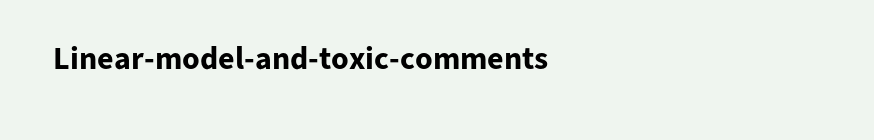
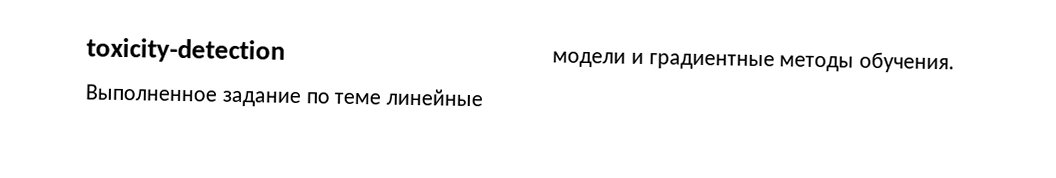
- Linear-model-and-toxic-comments
+ toxicity-detection
+ Выполненное задание по теме линейные модели и градиентные методы обучения.

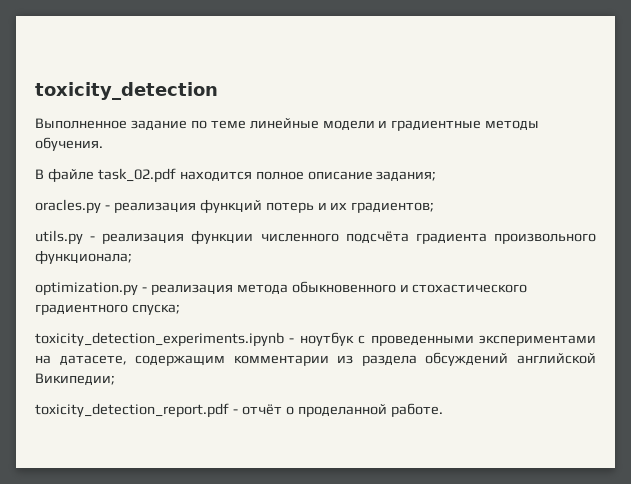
- toxicity-detection
+ toxicity_detection
+ В файле task_02.pdf находится полное описание задания;
+ oracles.py - реализация функций потерь и их градиентов;
+ utils.py - реализация функции численного подсчёта градиента произвольного функционала;
+ optimization.py - реализация метода обыкновенного и стохастического градиентного спуска;
+ toxicity_detection_experiments.ipynb - ноутбук с проведенными экспериментами на датасете, содержащим комментарии из раздела обсуждений английской Википедии;
+ toxicity_detection_report.pdf - отчёт о проделанной работе.

